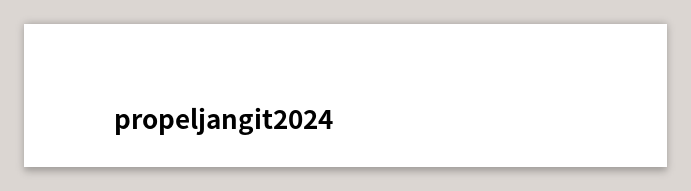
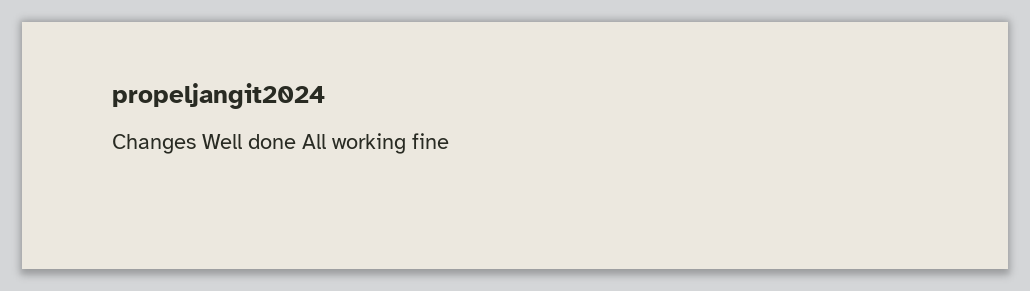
+ Changes Well done All working fine

